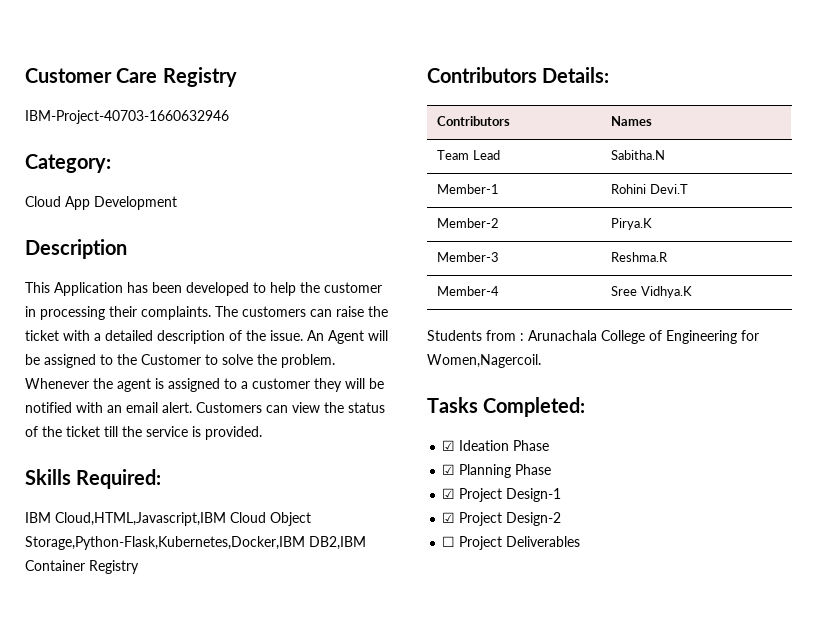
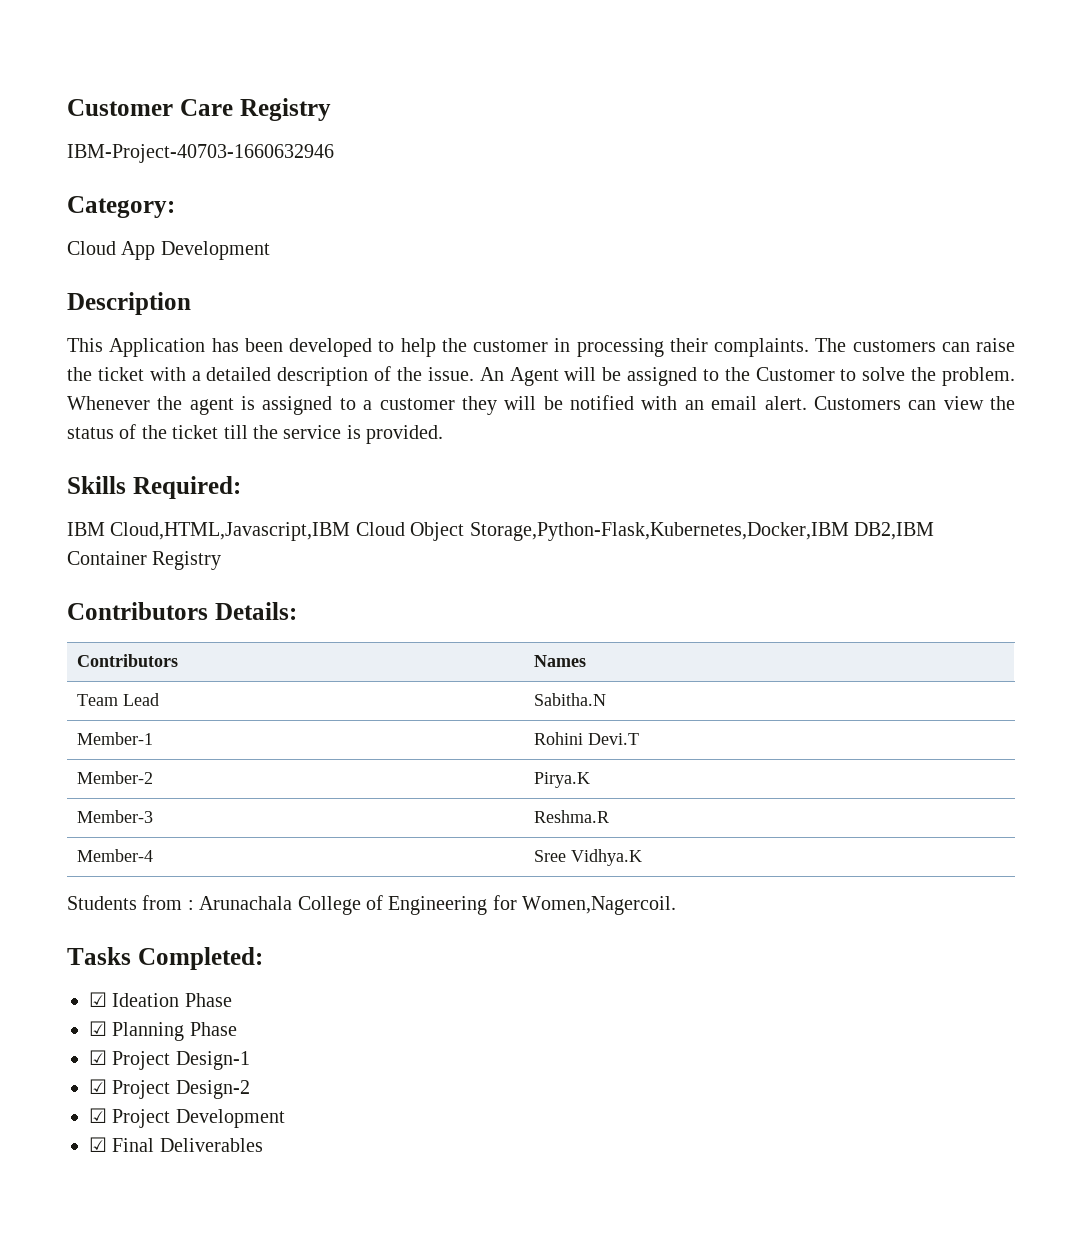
- ☐ Project Deliverables
+ ☑ Project Development
+ ☑ Final Deliverables

